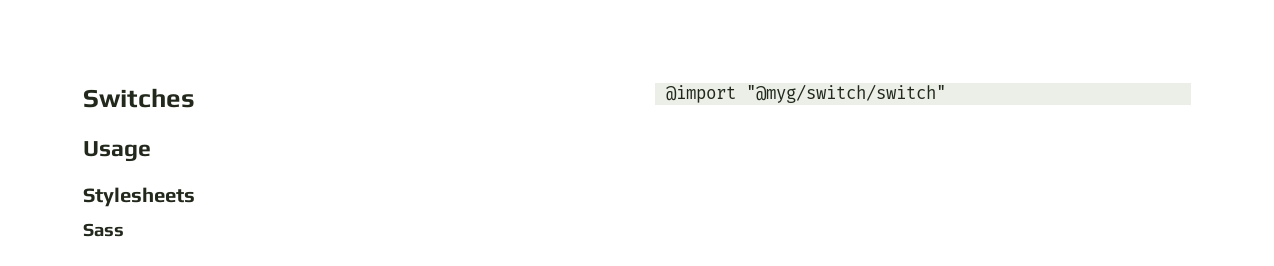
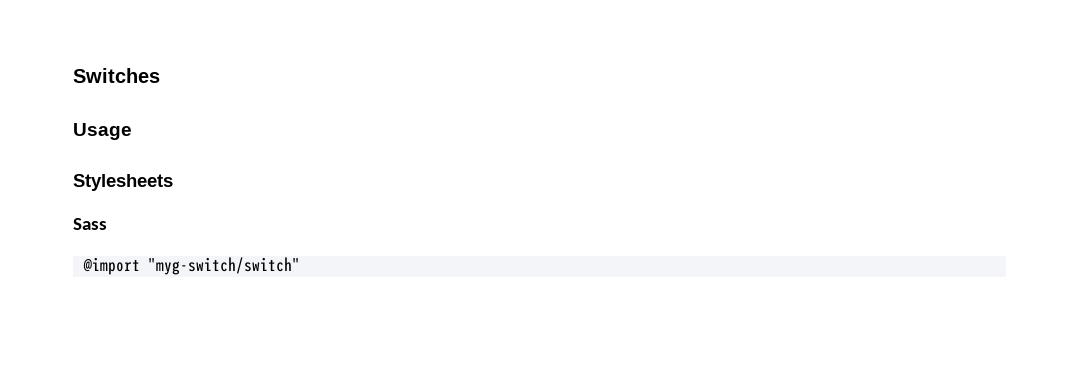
- @import "@myg/switch/switch"
+ @import "myg-switch/switch"

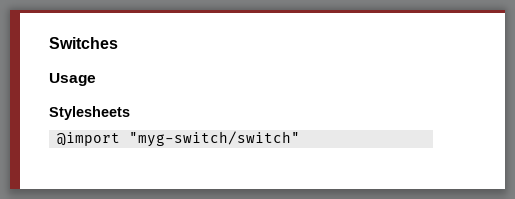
- Sass

